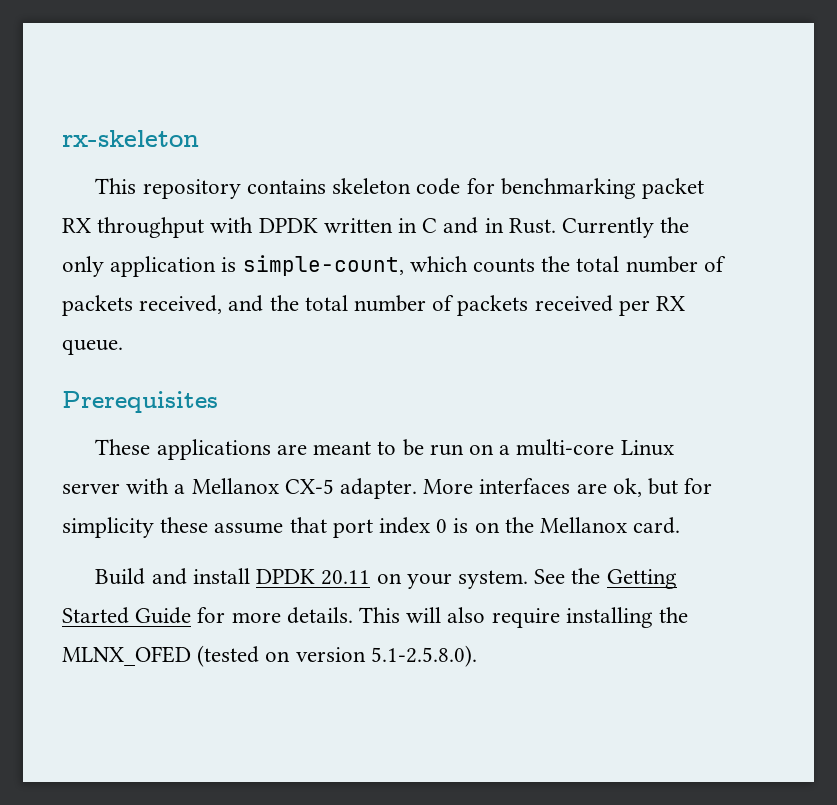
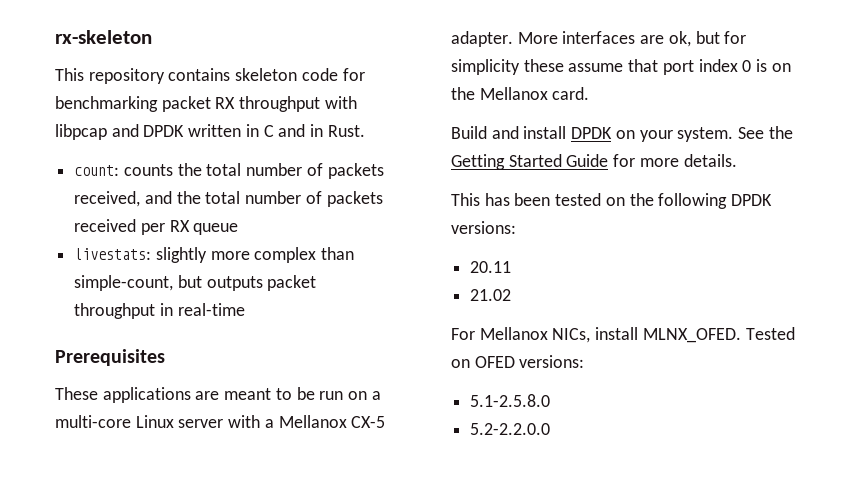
- This repository contains skeleton code for benchmarking packet RX throughput with DPDK written in C and in Rust. Currently the only application is simple-count, which counts the total number of packets received, and the total number of packets received per RX queue.
+ This repository contains skeleton code for benchmarking packet RX throughput with libpcap and DPDK written in C and in Rust.
+ count: counts the total number of packets received, and the total number of packets received per RX queue
+ livestats: slightly more complex than simple-count, but outputs packet throughput in real-time
- Build and install DPDK 20.11 on your system.
+ Build and install DPDK on your system.
- See the Getting Started Guide for more details. This will also require installing the MLNX_OFED (tested on version 5.1-2.5.8.0).
+ See the Getting Started Guide for more details.
+ This has been tested on the following DPDK versions:
+ 20.11
+ 21.02
+ For Mellanox NICs, install MLNX_OFED. Tested on OFED versions:
+ 5.1-2.5.8.0
+ 5.2-2.2.0.0

